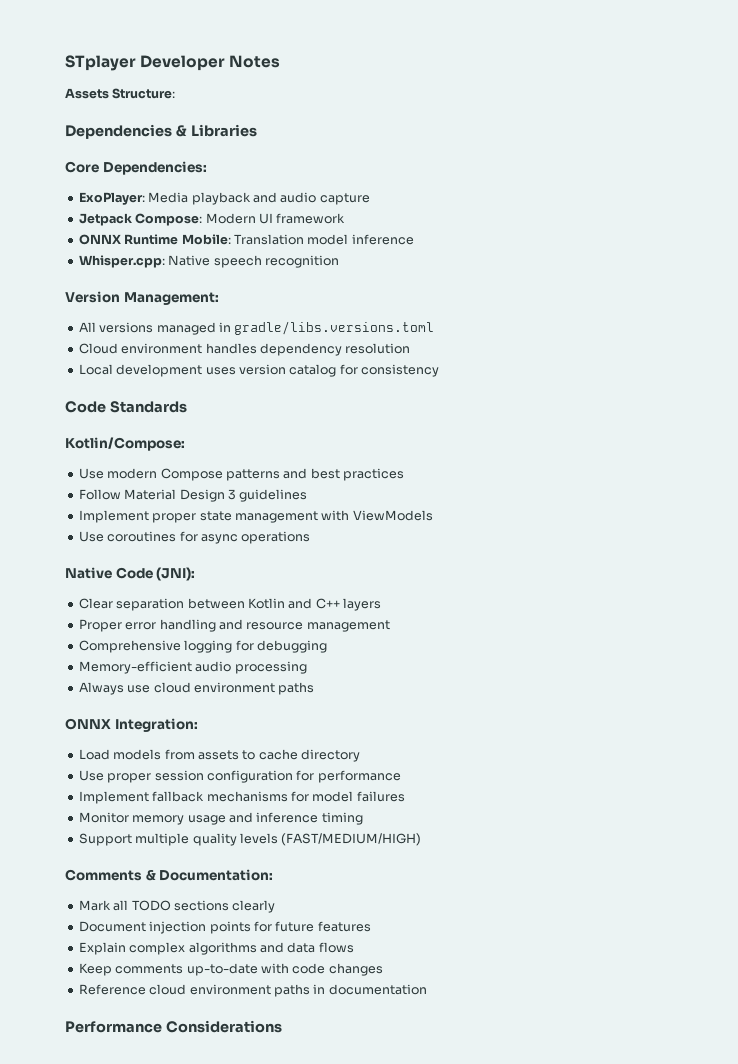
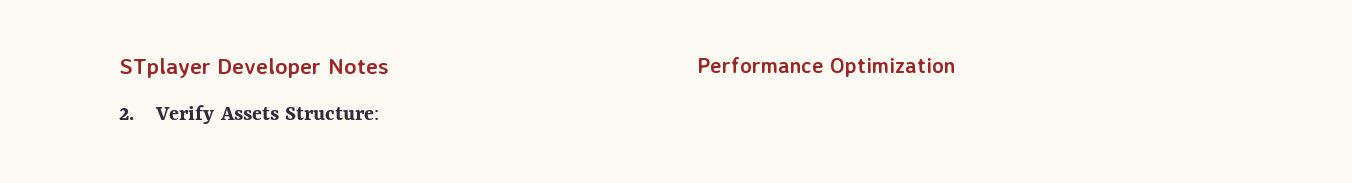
- Assets Structure:
+ 2. Verify Assets Structure:
- Dependencies & Libraries
- Core Dependencies:
- ExoPlayer: Media playback and audio capture
- Jetpack Compose: Modern UI framework
- ONNX Runtime Mobile: Translation model inference
- Whisper.cpp: Native speech recognition
- Version Management:
- All versions managed in gradle/libs.versions.toml
- Cloud environment handles dependency resolution
- Local development uses version catalog for consistency
- Code Standards
- Kotlin/Compose:
- Use modern Compose patterns and best practices
- Follow Material Design 3 guidelines
- Implement proper state management with ViewModels
- Use coroutines for async operations
- Native Code (JNI):
- Clear separation between Kotlin and C++ layers
- Proper error handling and resource management
- Comprehensive logging for debugging
- Memory-efficient audio processing
- Always use cloud environment paths
- ONNX Integration:
- Load models from assets to cache directory
- Use proper session configuration for performance
- Implement fallback mechanisms for model failures
- Monitor memory usage and inference timing
- Support multiple quality levels (FAST/MEDIUM/HIGH)
- Comments & Documentation:
- Mark all TODO sections clearly
- Document injection points for future features
- Explain complex algorithms and data flows
- Keep comments up-to-date with code changes
- Reference cloud environment paths in documentation
- Performance Considerations
+ Performance Optimization

